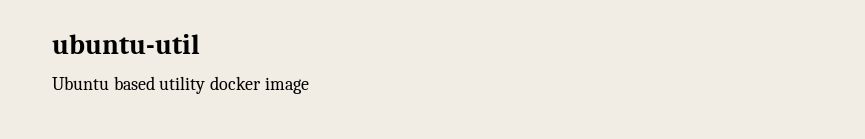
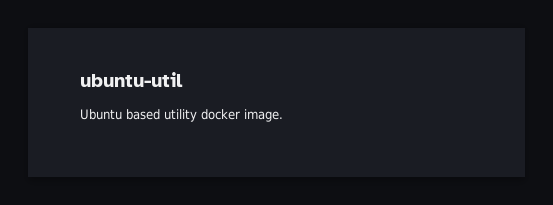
- Ubuntu based utility docker image
+ Ubuntu based utility docker image.

